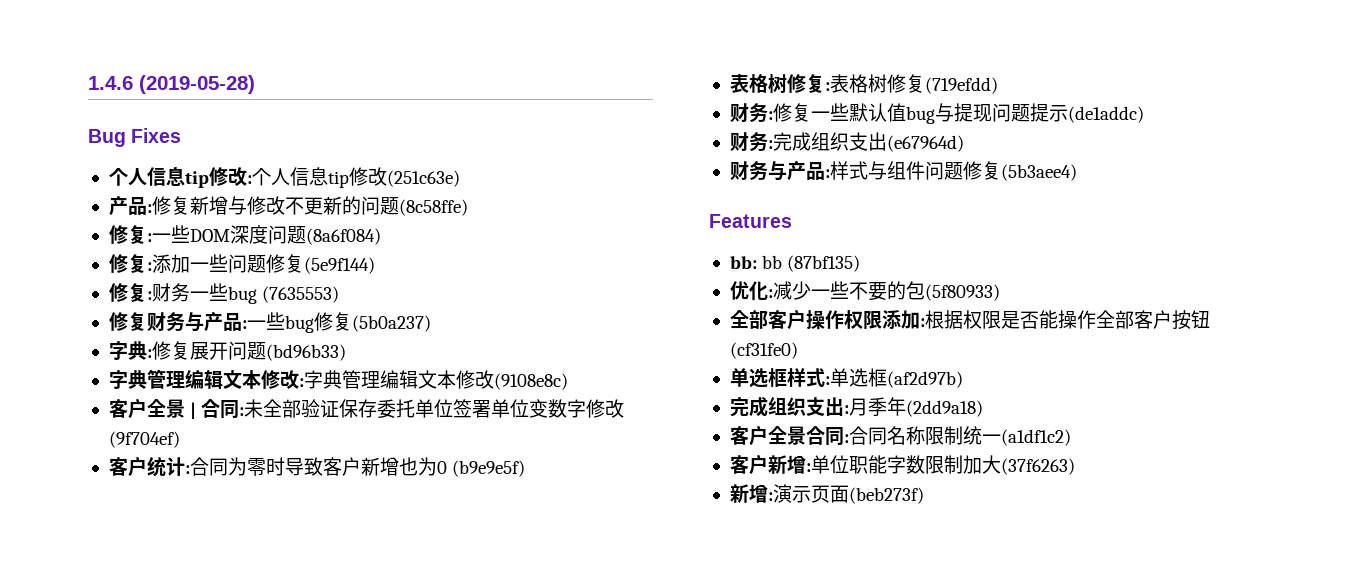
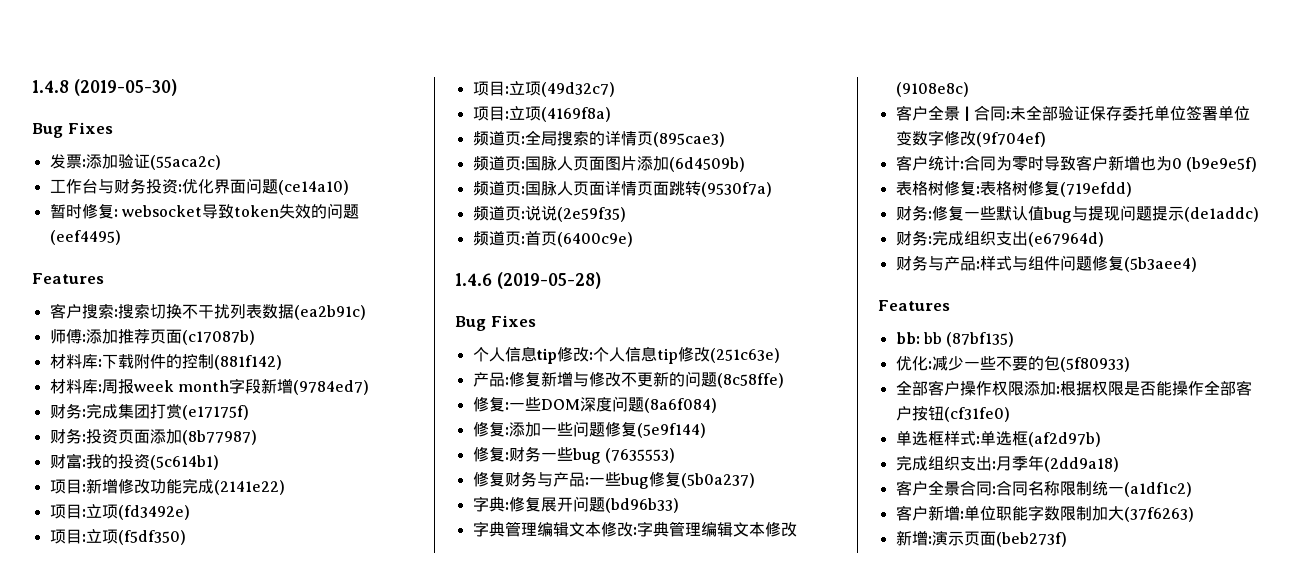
+ 1.4.8 (2019-05-30)
+ Bug Fixes
+ 发票:添加验证(55aca2c)
+ 工作台与财务投资:优化界面问题(ce14a10)
+ 暂时修复: websocket导致token失效的问题(eef4495)
+ Features
+ 客户搜索:搜索切换不干扰列表数据(ea2b91c)
+ 师傅:添加推荐页面(c17087b)
+ 材料库:下载附件的控制(881f142)
+ 材料库:周报week month字段新增(9784ed7)
+ 财务:完成集团打赏(e17175f)
+ 财务:投资页面添加(8b77987)
+ 财富:我的投资(5c614b1)
+ 项目:新增修改功能完成(2141e22)
+ 项目:立项(fd3492e)
+ 项目:立项(f5df350)
+ 项目:立项(49d32c7)
+ 项目:立项(4169f8a)
+ 频道页:全局搜索的详情页(895cae3)
+ 频道页:国脉人页面图片添加(6d4509b)
+ 频道页:国脉人页面详情页面跳转(9530f7a)
+ 频道页:说说(2e59f35)
+ 频道页:首页(6400c9e)

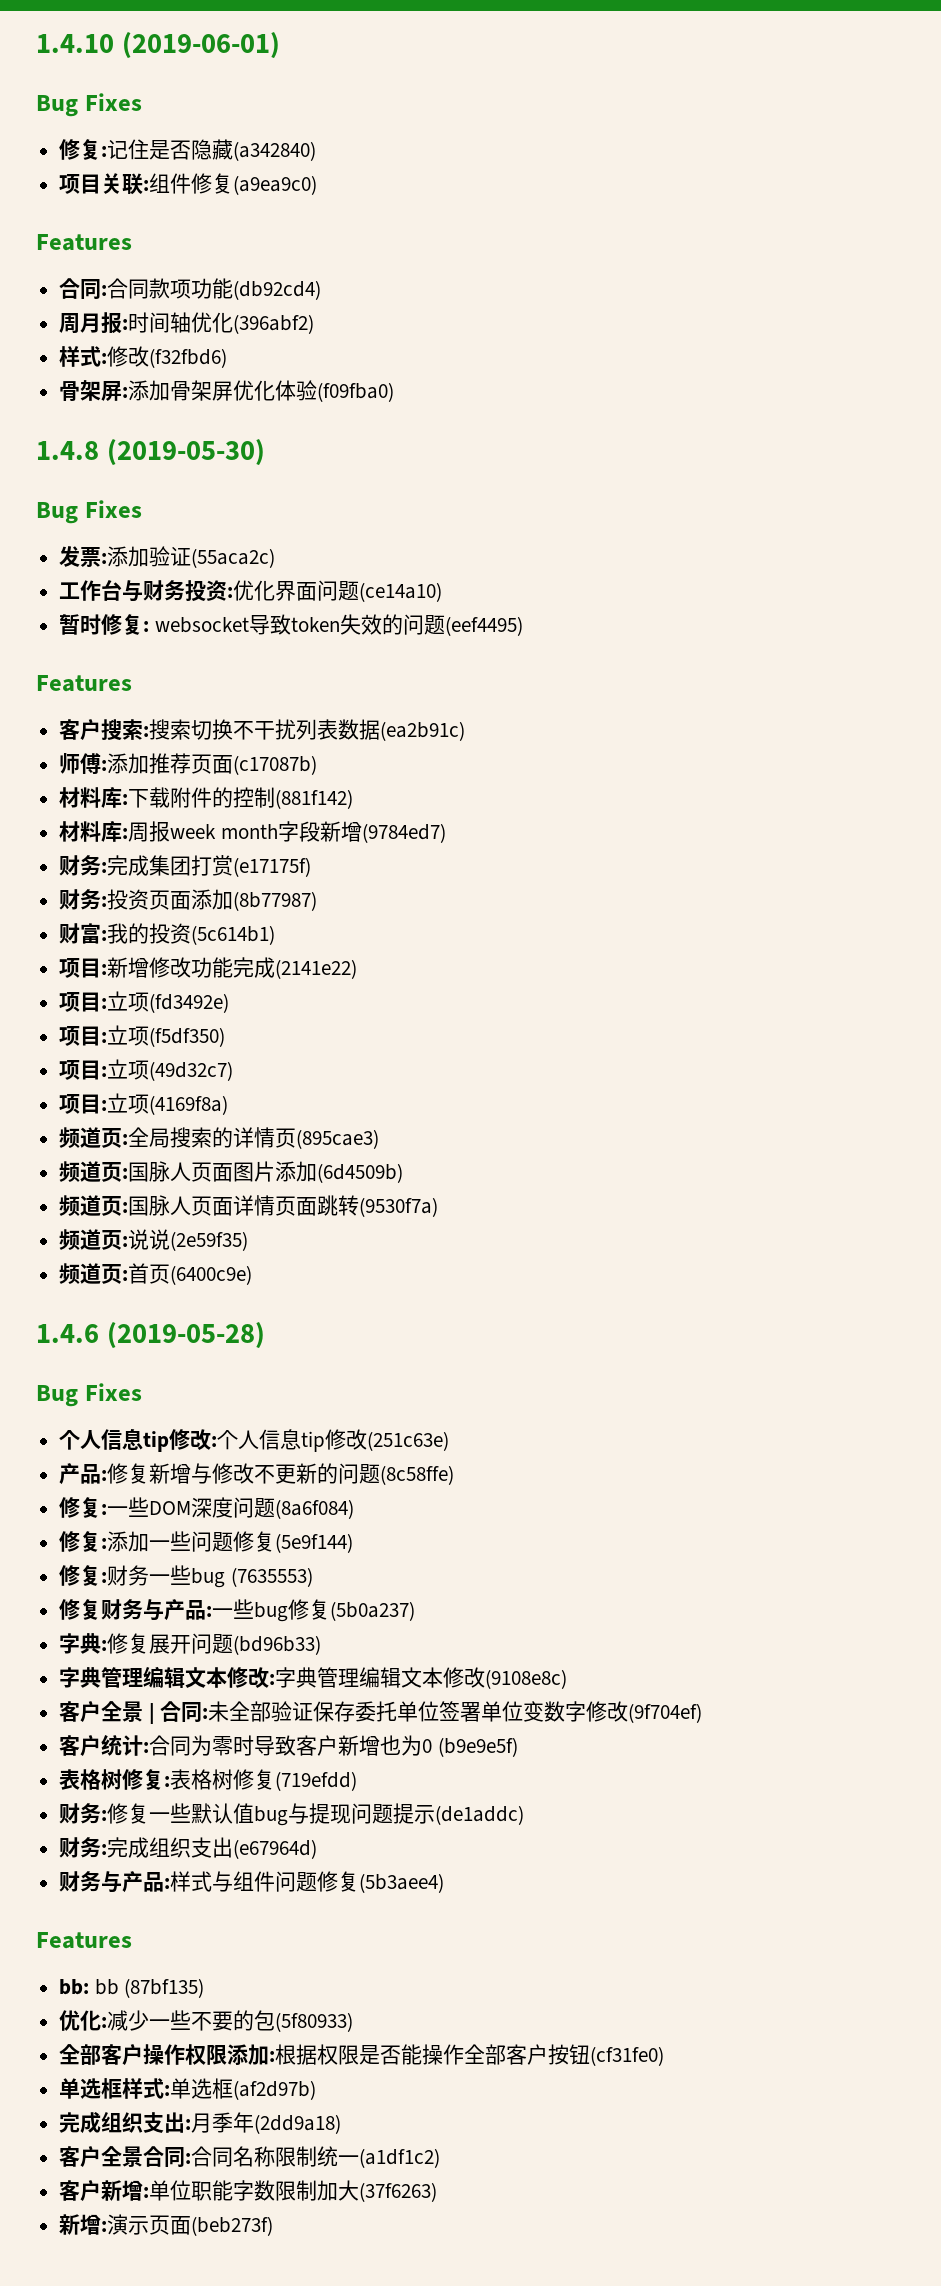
+ 1.4.10 (2019-06-01)
+ Bug Fixes
+ 修复:记住是否隐藏(a342840)
+ 项目关联:组件修复(a9ea9c0)
+ Features
+ 合同:合同款项功能(db92cd4)
+ 周月报:时间轴优化(396abf2)
+ 样式:修改(f32fbd6)
+ 骨架屏:添加骨架屏优化体验(f09fba0)

